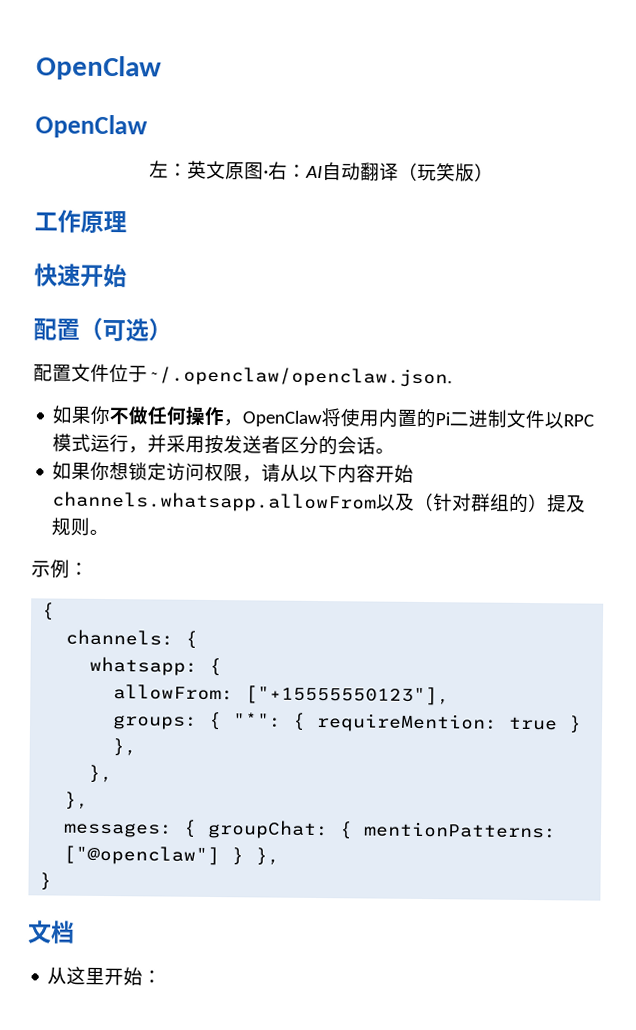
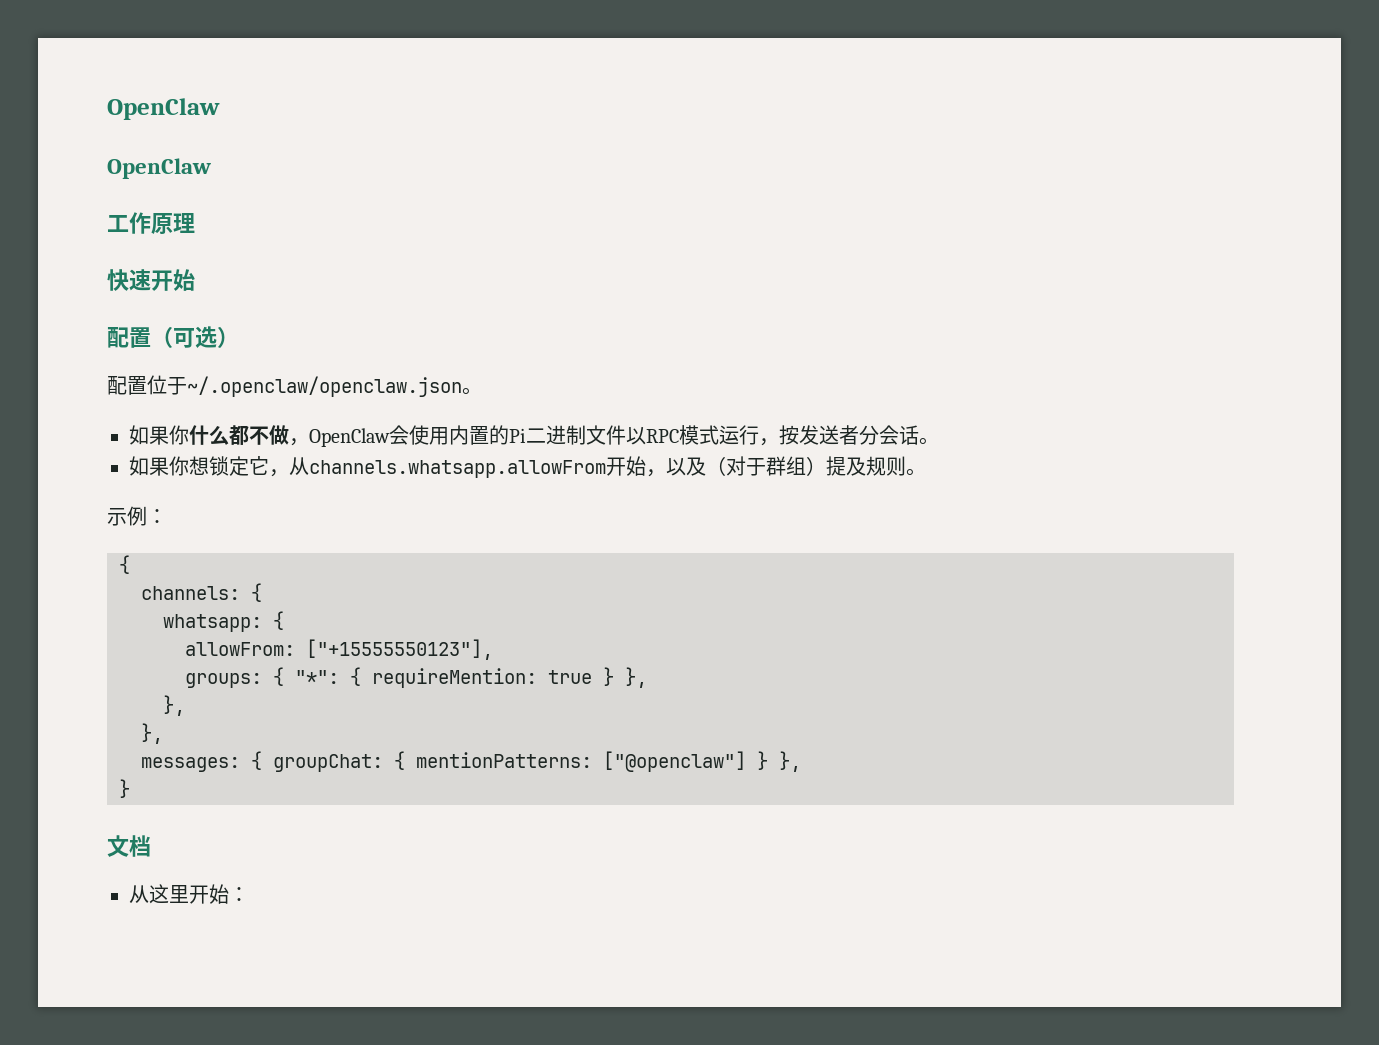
- 左：英文原图·右：AI自动翻译（玩笑版）
- 配置文件位于~/.openclaw/openclaw.json.
- 如果你不做任何操作，OpenClaw将使用内置的Pi二进制文件以RPC模式运行，并采用按发送者区分的会话。
+ 配置位于~/.openclaw/openclaw.json。
+ 如果你什么都不做，OpenClaw会使用内置的Pi二进制文件以RPC模式运行，按发送者分会话。
- 如果你想锁定访问权限，请从以下内容开始channels.whatsapp.allowFrom以及（针对群组的）提及规则。
+ 如果你想锁定它，从channels.whatsapp.allowFrom开始，以及（对于群组）提及规则。

